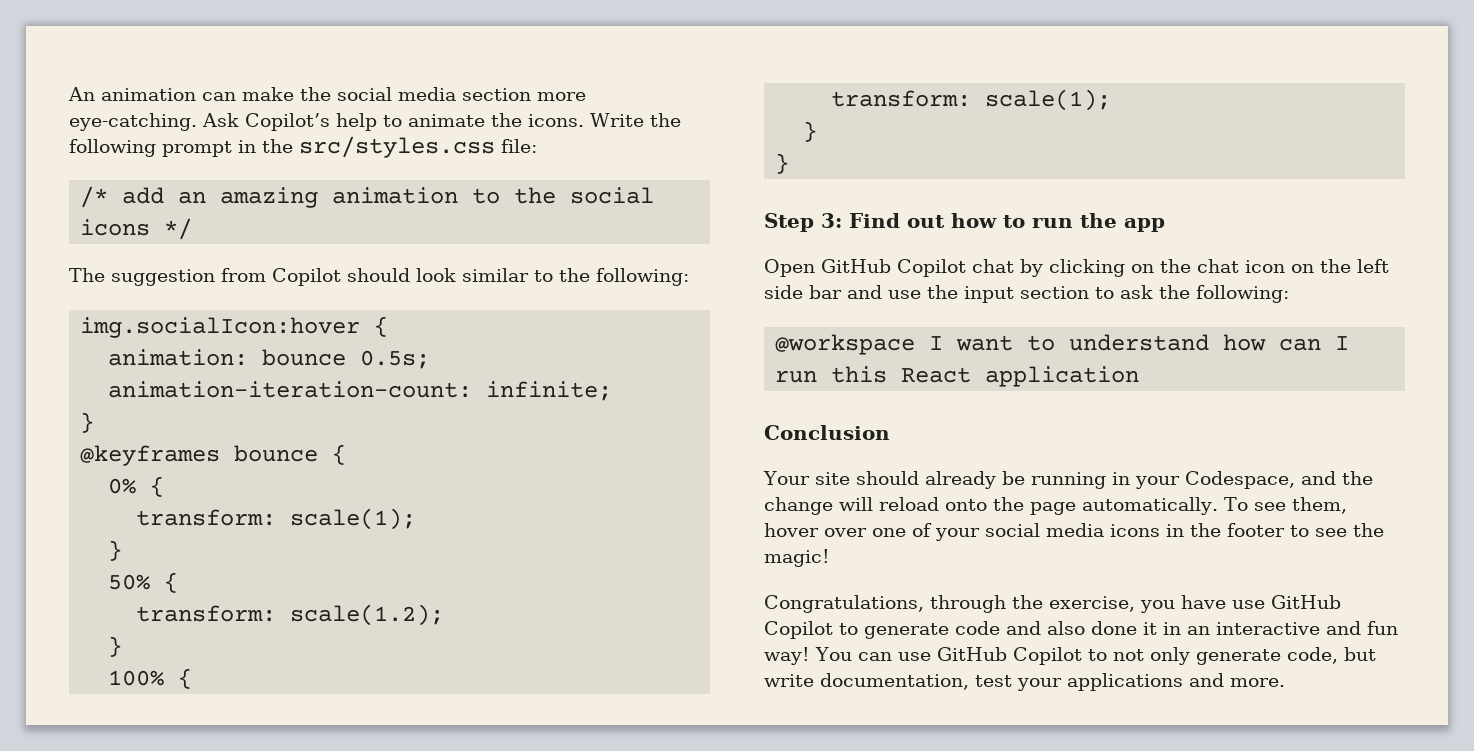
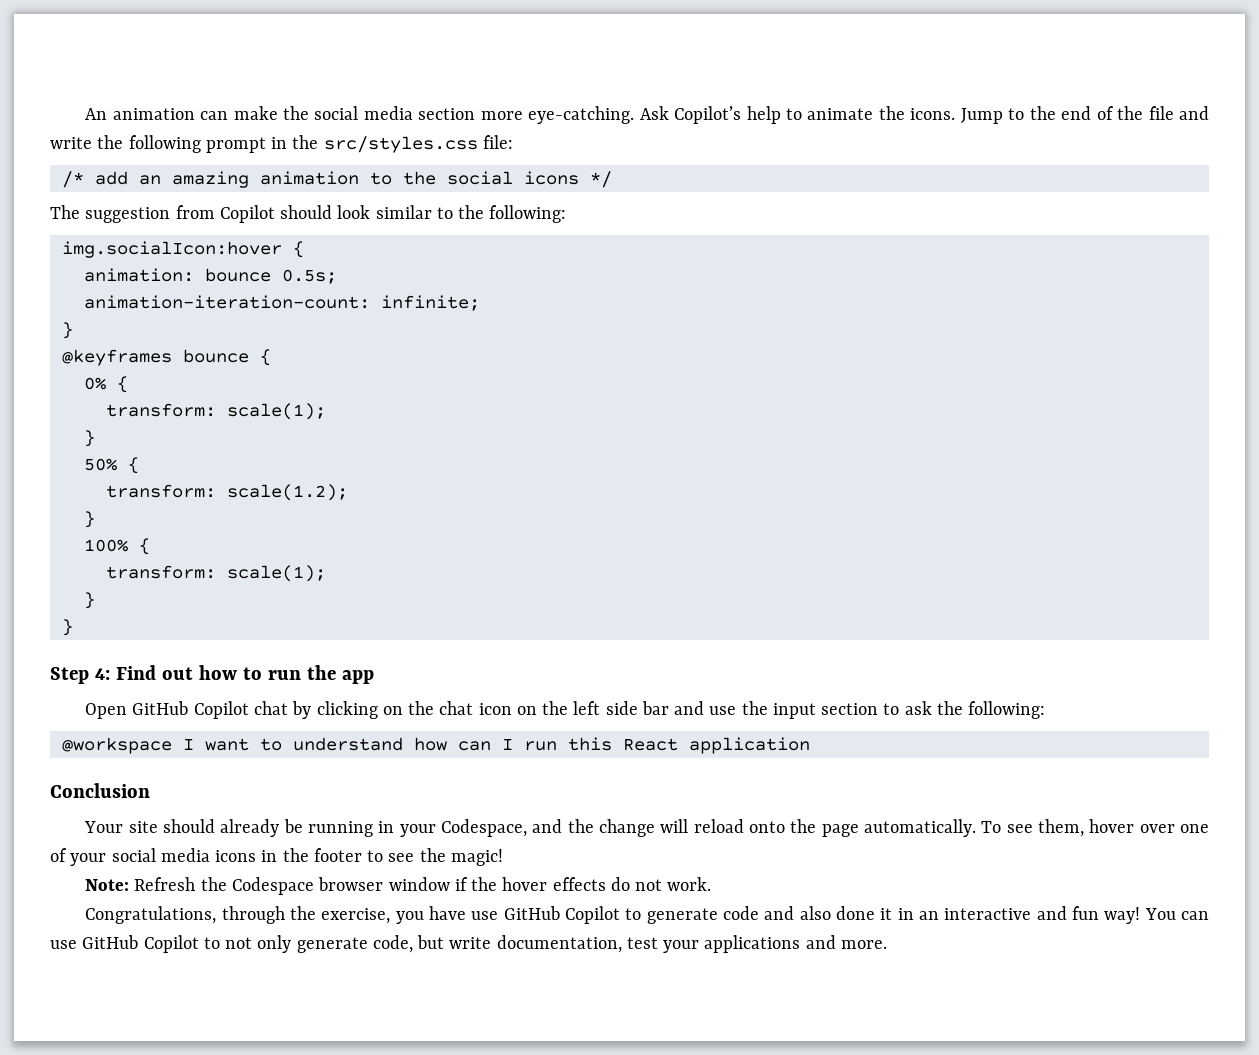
- Write the following prompt in the src/styles.css file:
+ Jump to the end of the file and write the following prompt in the src/styles.css file:
- Step 3: Find out how to run the app
+ Step 4: Find out how to run the app
+ Note: Refresh the Codespace browser window if the hover effects do not work.

